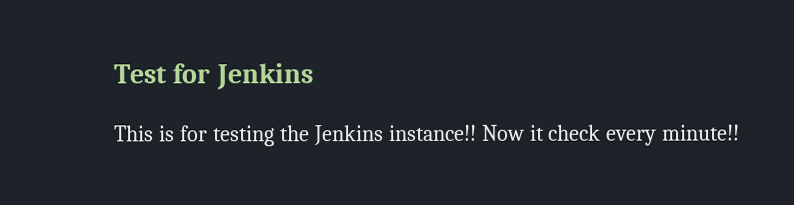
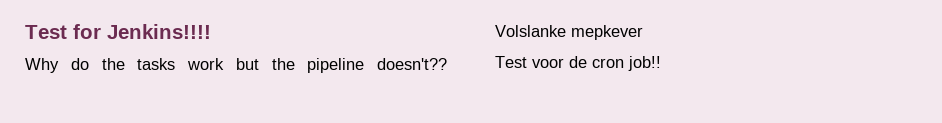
- Test for Jenkins
- This is for testing the Jenkins instance!! Now it check every minute!!
+ Test for Jenkins!!!!
+ Why do the tasks work but the pipeline doesn't?? Volslanke mepkever
+ Test voor de cron job!!

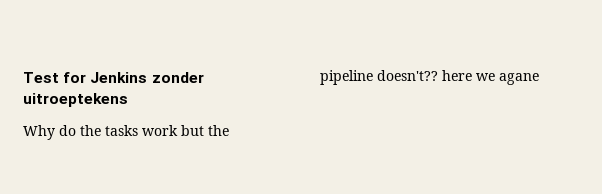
- Test for Jenkins!!!!
+ Test for Jenkins zonder uitroeptekens
- Why do the tasks work but the pipeline doesn't?? Volslanke mepkever
- Test voor de cron job!!
+ Why do the tasks work but the pipeline doesn't?? here we agane

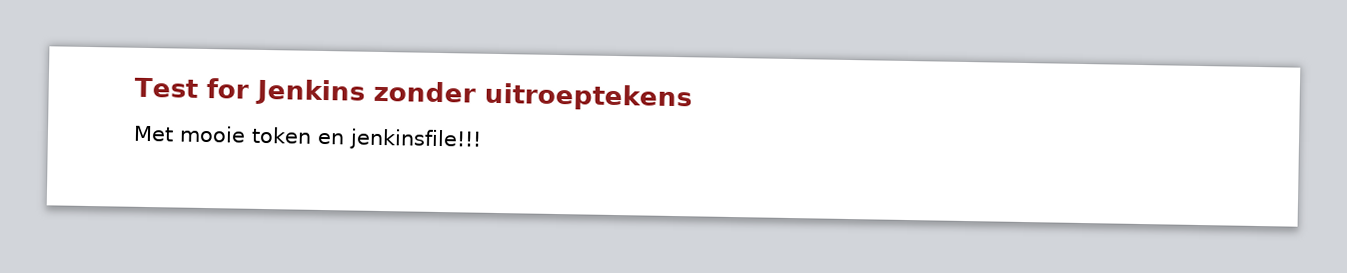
- Why do the tasks work but the pipeline doesn't?? here we agane
+ Met mooie token en jenkinsfile!!!

